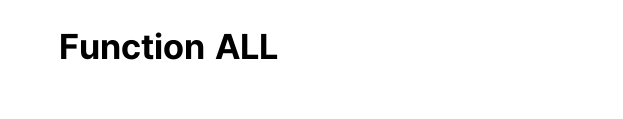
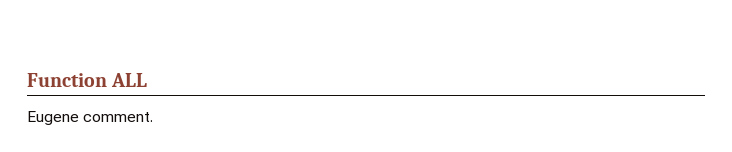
+ Eugene comment.

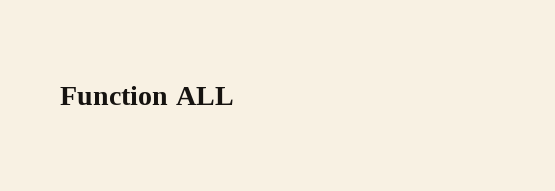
- Eugene comment.

